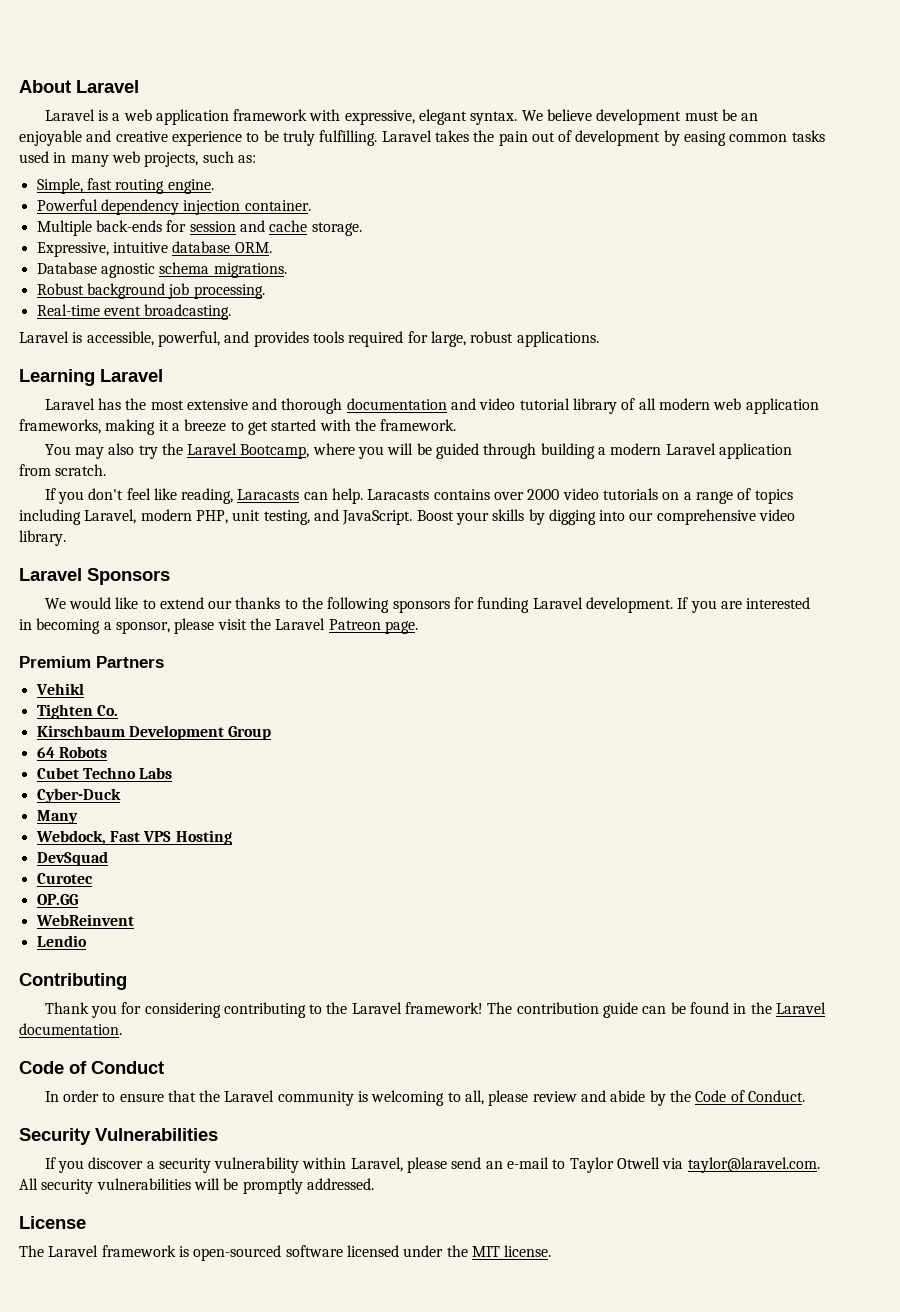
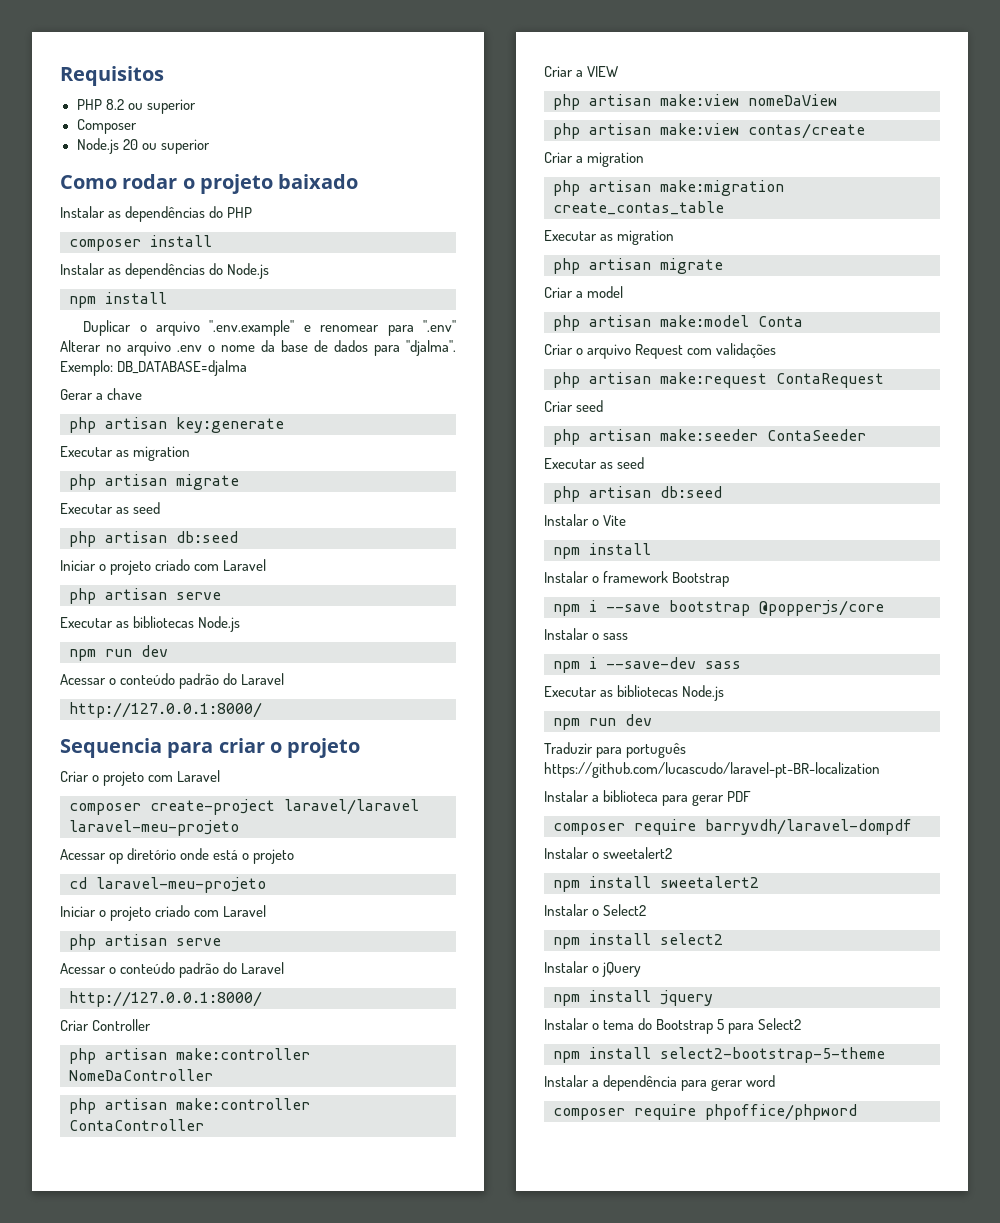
- About Laravel
- Laravel is a web application framework with expressive, elegant syntax. We believe development must be an enjoyable and creative experience to be truly fulfilling. Laravel takes the pain out of development by easing common tasks used in many web projects, such as:
- Simple, fast routing engine.
- Powerful dependency injection container.
- Multiple back-ends for session and cache storage.
- Expressive, intuitive database ORM.
- Database agnostic schema migrations.
- Robust background job processing.
- Real-time event broadcasting.
- Laravel is accessible, powerful, and provides tools required for large, robust applications.
- Learning Laravel
- Laravel has the most extensive and thorough documentation and video tutorial library of all modern web application frameworks, making it a breeze to get started with the framework.
- You may also try the Laravel Bootcamp, where you will be guided through building a modern Laravel application from scratch.
- If you don't feel like reading, Laracasts can help. Laracasts contains over 2000 video tutorials on a range of topics including Laravel, modern PHP, unit testing, and JavaScript. Boost your skills by digging into our comprehensive video library.
- Laravel Sponsors
- We would like to extend our thanks to the following sponsors for funding Laravel development. If you are interested in becoming a sponsor, please visit the Laravel Patreon page.
- Premium Partners
- Vehikl
- Tighten Co.
- Kirschbaum Development Group
- 64 Robots
- Cubet Techno Labs
- Cyber-Duck
- Many
- Webdock, Fast VPS Hosting
- DevSquad
- Curotec
- OP.GG
- WebReinvent
- Lendio
- Contributing
- Thank you for considering contributing to the Laravel framework! The contribution guide can be found in the Laravel documentation.
- Code of Conduct
- In order to ensure that the Laravel community is welcoming to all, please review and abide by the Code of Conduct.
- Security Vulnerabilities
- If you discover a security vulnerability within Laravel, please send an e-mail to Taylor Otwell via taylor@laravel.com. All security vulnerabilities will be promptly addressed.
- License
- The Laravel framework is open-sourced software licensed under the MIT license.
+ Requisitos
+ PHP 8.2 ou superior
+ Composer
+ Node.js 20 ou superior
+ Como rodar o projeto baixado
+ Instalar as dependências do PHP
+ composer install
+ Instalar as dependências do Node.js
+ npm install
+ Duplicar o arquivo ".env.example" e renomear para ".env" Alterar no arquivo .env o nome da base de dados para "djalma". Exemplo: DB_DATABASE=djalma
+ Gerar a chave
+ php artisan key:generate
+ Executar as migration
+ php artisan migrate
+ Executar as seed
+ php artisan db:seed
+ Iniciar o projeto criado com Laravel
+ php artisan serve
+ Executar as bibliotecas Node.js
+ npm run dev
+ Acessar o conteúdo padrão do Laravel
+ http://127.0.0.1:8000/
+ Sequencia para criar o projeto
+ Criar o projeto com Laravel
+ composer create-project laravel/laravel laravel-meu-projeto
+ Acessar op diretório onde está o projeto
+ cd laravel-meu-projeto
+ Iniciar o projeto criado com Laravel
+ php artisan serve
+ Acessar o conteúdo padrão do Laravel
+ http://127.0.0.1:8000/
+ Criar Controller
+ php artisan make:controller NomeDaController
+ php artisan make:controller ContaController
+ Criar a VIEW
+ php artisan make:view nomeDaView
+ php artisan make:view contas/create
+ Criar a migration
+ php artisan make:migration create_contas_table
+ Executar as migration
+ php artisan migrate
+ Criar a model
+ php artisan make:model Conta
+ Criar o arquivo Request com validações
+ php artisan make:request ContaRequest
+ Criar seed
+ php artisan make:seeder ContaSeeder
+ Executar as seed
+ php artisan db:seed
+ Instalar o Vite
+ npm install
+ Instalar o framework Bootstrap
+ npm i --save bootstrap @popperjs/core
+ Instalar o sass
+ npm i --save-dev sass
+ Executar as bibliotecas Node.js
+ npm run dev
+ Traduzir para português https://github.com/lucascudo/laravel-pt-BR-localization
+ Instalar a biblioteca para gerar PDF
+ composer require barryvdh/laravel-dompdf
+ Instalar o sweetalert2
+ npm install sweetalert2
+ Instalar o Select2
+ npm install select2
+ Instalar o jQuery
+ npm install jquery
+ Instalar o tema do Bootstrap 5 para Select2
+ npm install select2-bootstrap-5-theme
+ Instalar a dependência para gerar word
+ composer require phpoffice/phpword

